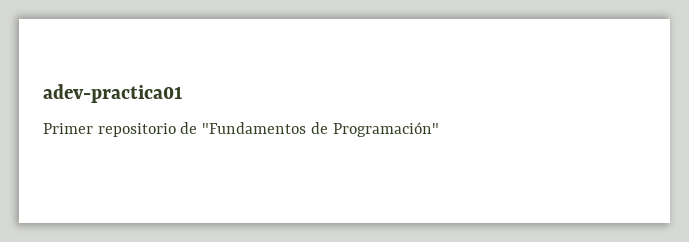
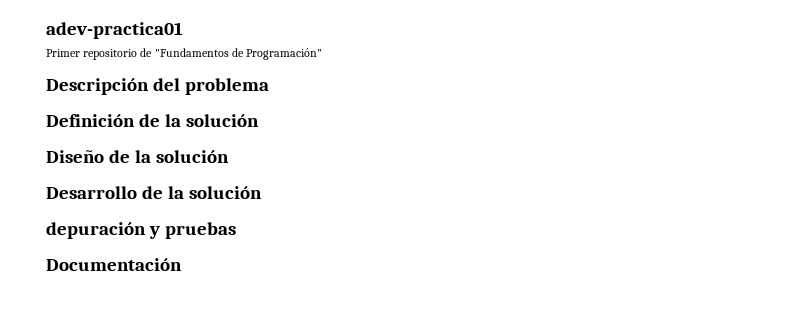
+ Descripción del problema
+ Definición de la solución
+ Diseño de la solución
+ Desarrollo de la solución
+ depuración y pruebas
+ Documentación

